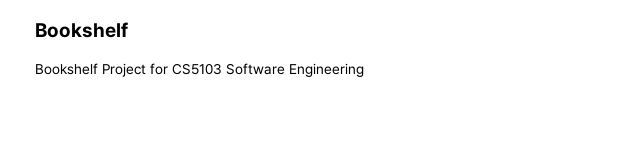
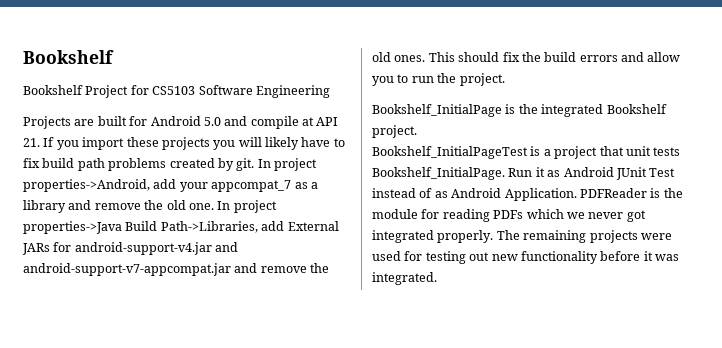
+ Projects are built for Android 5.0 and compile at API 21. If you import these projects you will likely have to fix build path problems created by git. In project properties->Android, add your appcompat_7 as a library and remove the old one. In project properties->Java Build Path->Libraries, add External JARs for android-support-v4.jar and android-support-v7-appcompat.jar and remove the old ones. This should fix the build errors and allow you to run the project.
+ Bookshelf_InitialPage is the integrated Bookshelf project.
+ Bookshelf_InitialPageTest is a project that unit tests Bookshelf_InitialPage. Run it as Android JUnit Test instead of as Android Application. PDFReader is the module for reading PDFs which we never got integrated properly. The remaining projects were used for testing out new functionality before it was integrated.

